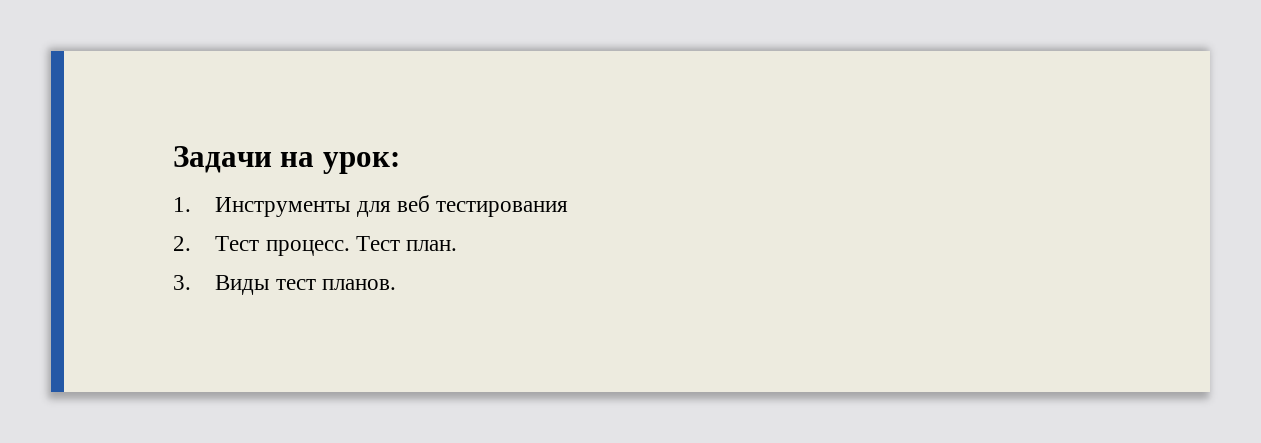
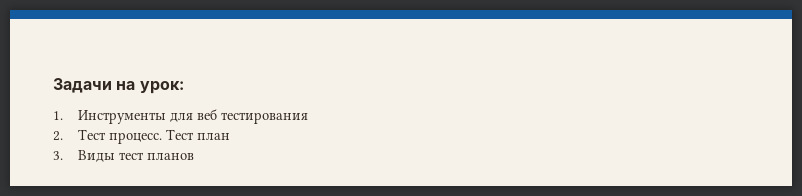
- Тест план.
+ Тест план
- 3. Виды тест планов.
+ 3. Виды тест планов

